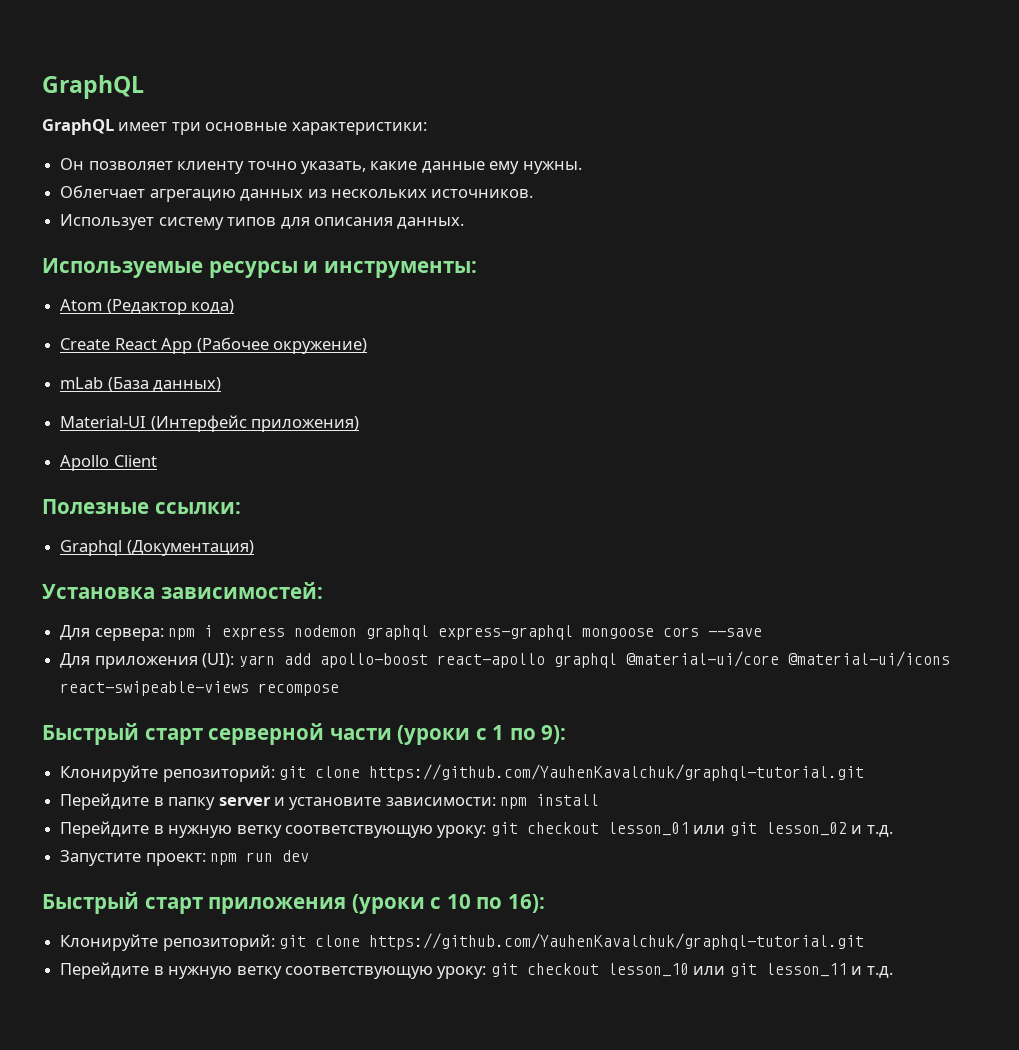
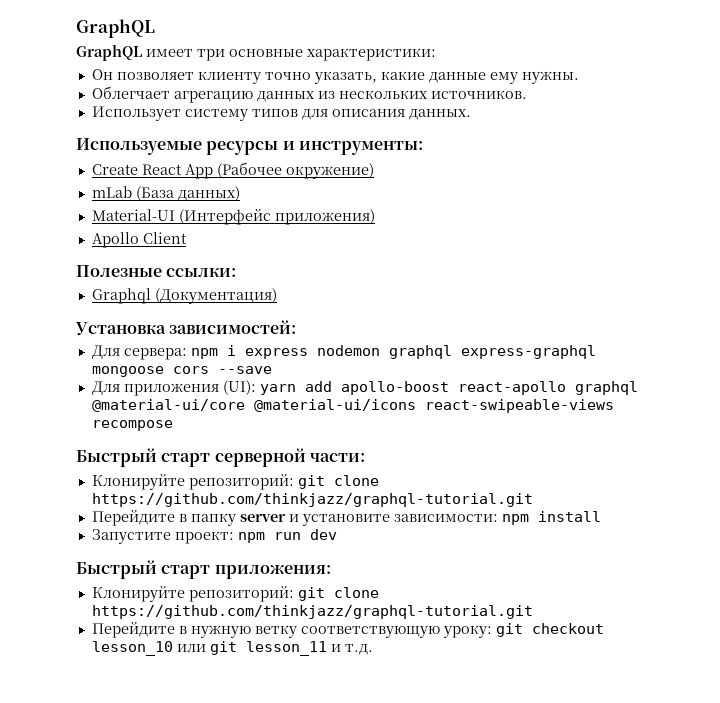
- Atom (Редактор кода)
- Быстрый старт серверной части (уроки с 1 по 9):
- Клонируйте репозиторий: git clone https://github.com/YauhenKavalchuk/graphql-tutorial.git
+ Быстрый старт серверной части:
+ Клонируйте репозиторий: git clone https://github.com/thinkjazz/graphql-tutorial.git
- Перейдите в нужную ветку соответствующую уроку: git checkout lesson_01 или git lesson_02 и т.д.
- Быстрый старт приложения (уроки с 10 по 16):
- Клонируйте репозиторий: git clone https://github.com/YauhenKavalchuk/graphql-tutorial.git
+ Быстрый старт приложения:
+ Клонируйте репозиторий: git clone https://github.com/thinkjazz/graphql-tutorial.git

